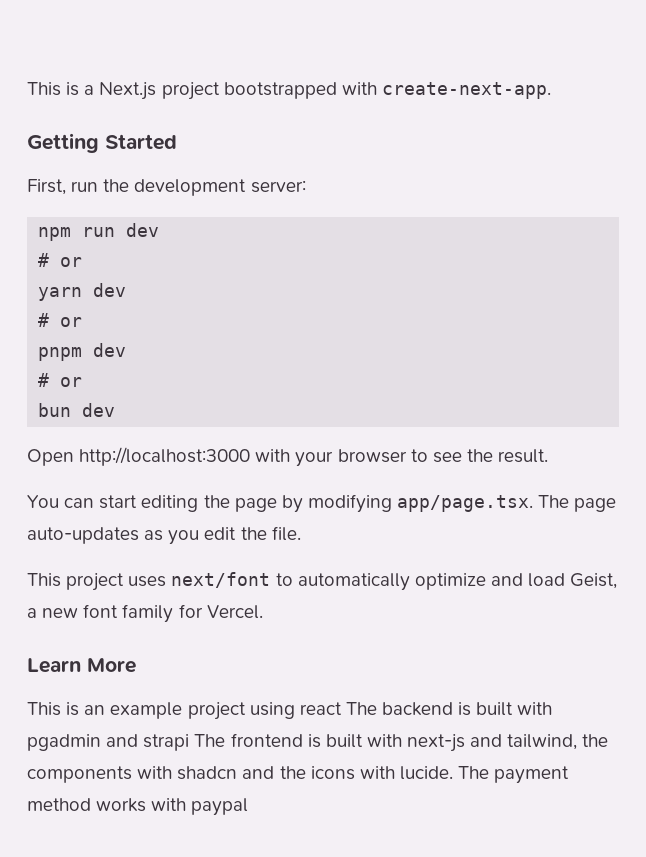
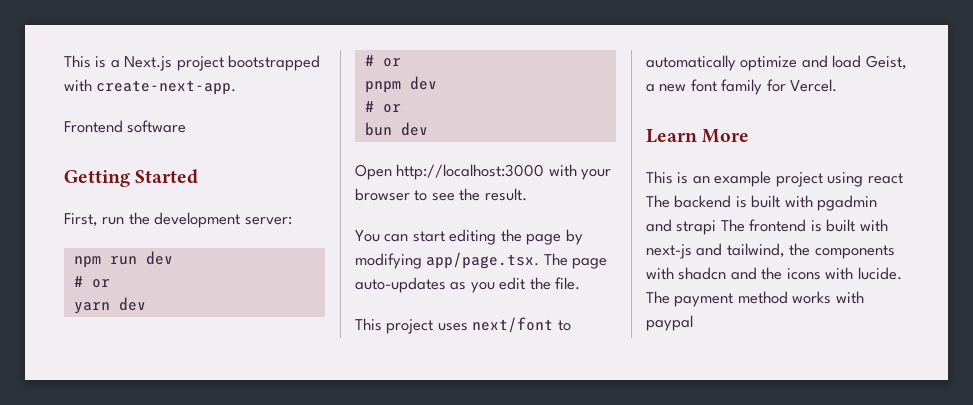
+ Frontend software

